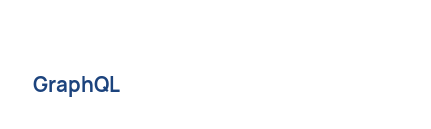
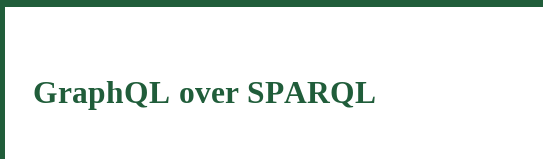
- GraphQL
+ GraphQL over SPARQL

